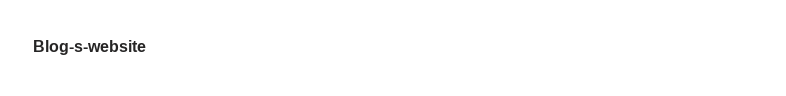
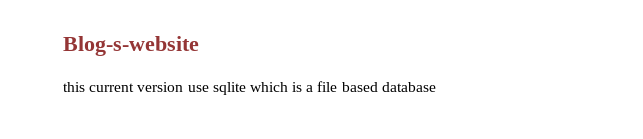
+ this current version use sqlite which is a file based database

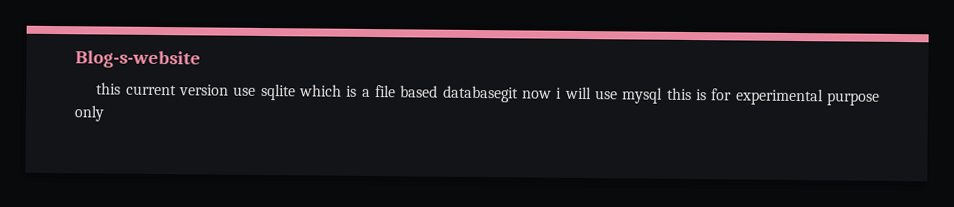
- this current version use sqlite which is a file based database
+ this current version use sqlite which is a file based databasegit now i will use mysql this is for experimental purpose only

